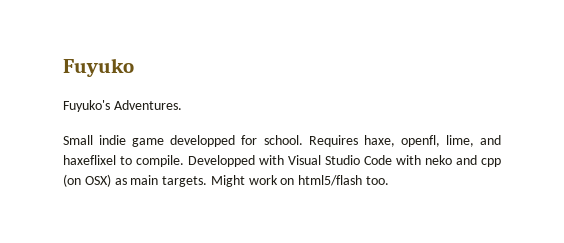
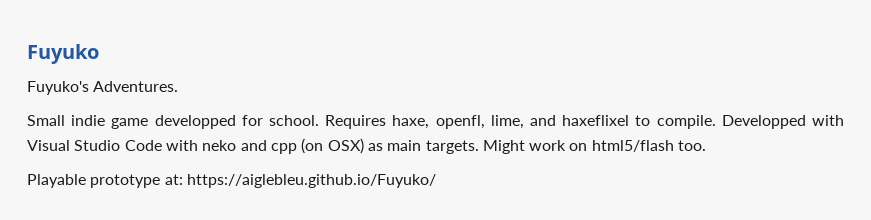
+ Playable prototype at: https://aiglebleu.github.io/Fuyuko/

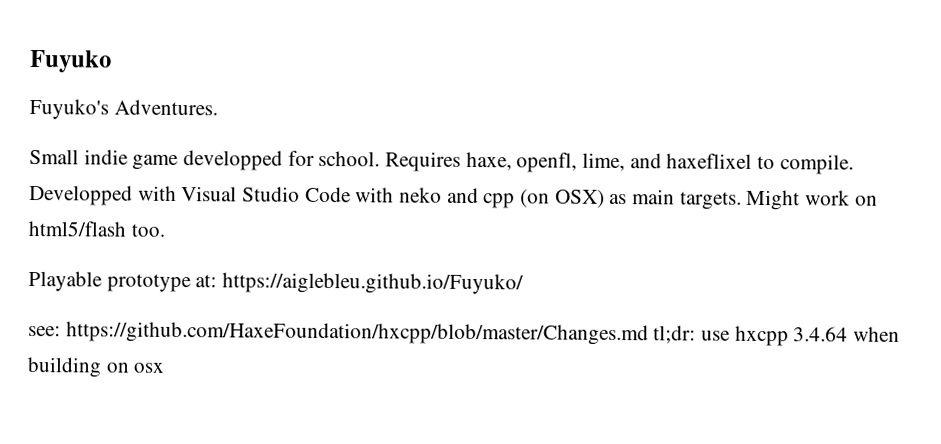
+ see: https://github.com/HaxeFoundation/hxcpp/blob/master/Changes.md tl;dr: use hxcpp 3.4.64 when building on osx

